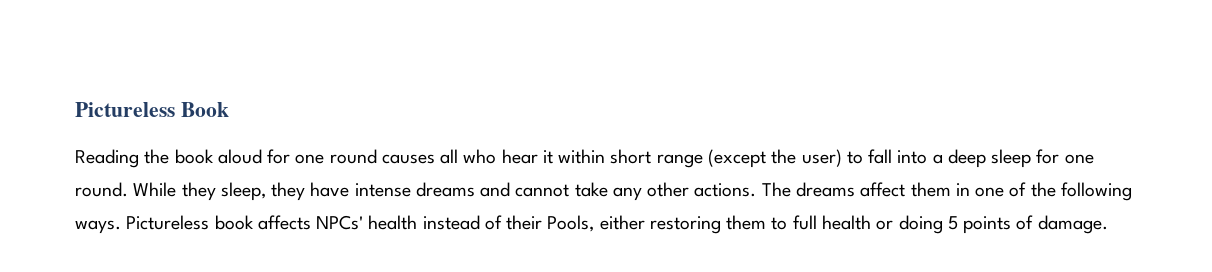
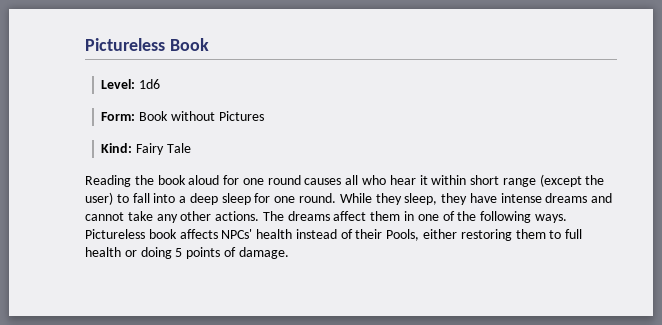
+ Level: 1d6
+ Form: Book without Pictures
+ Kind: Fairy Tale

